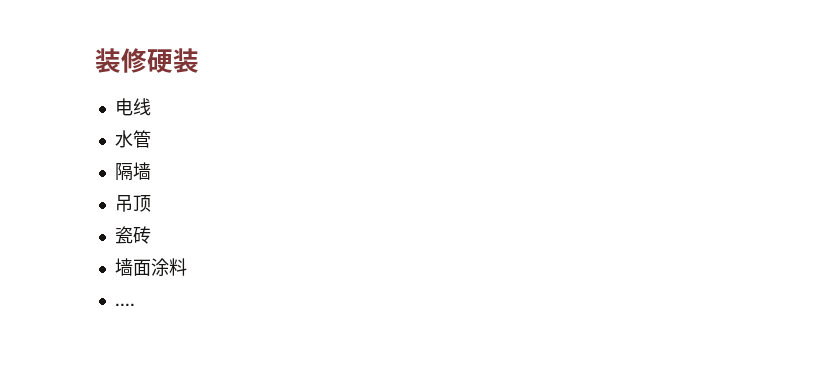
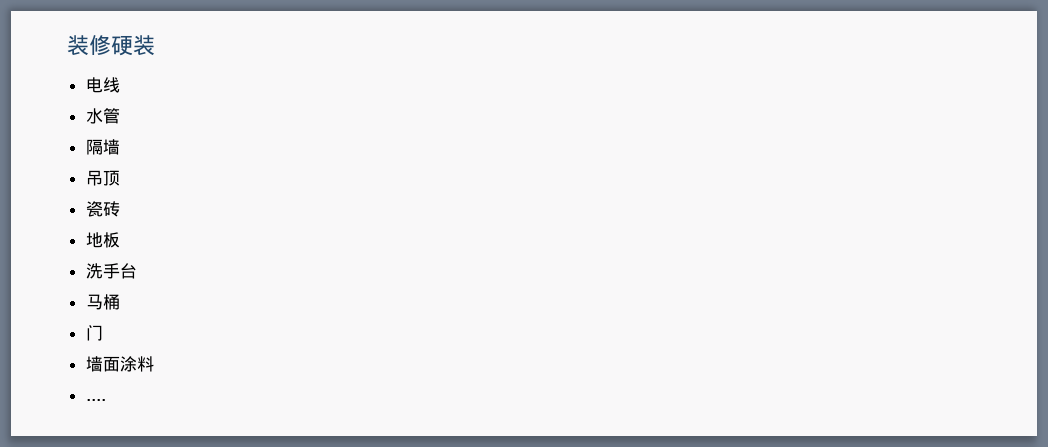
+ 地板
+ 洗手台
+ 马桶
+ 门

